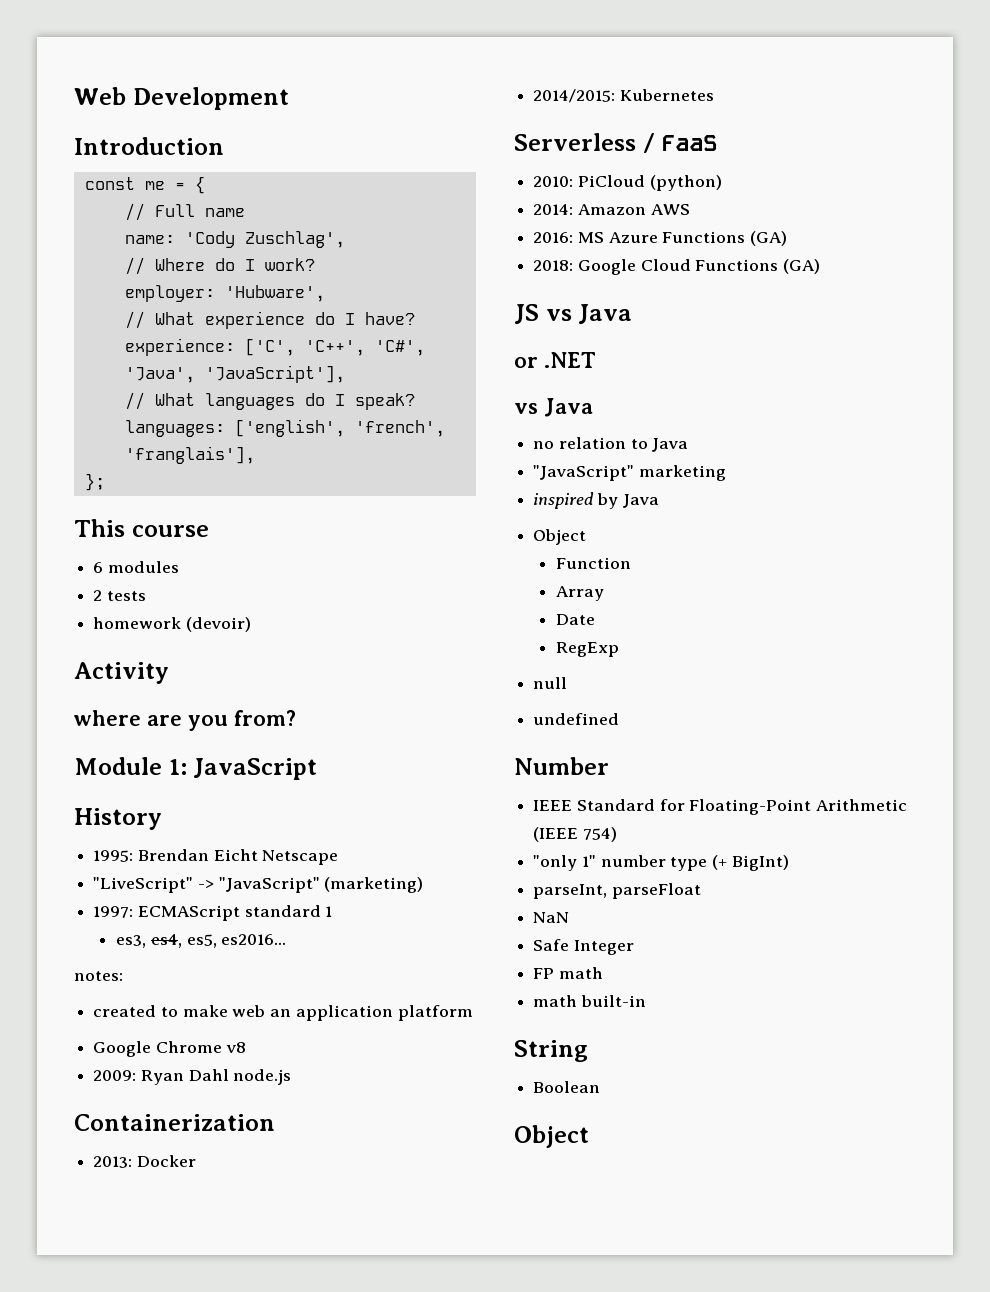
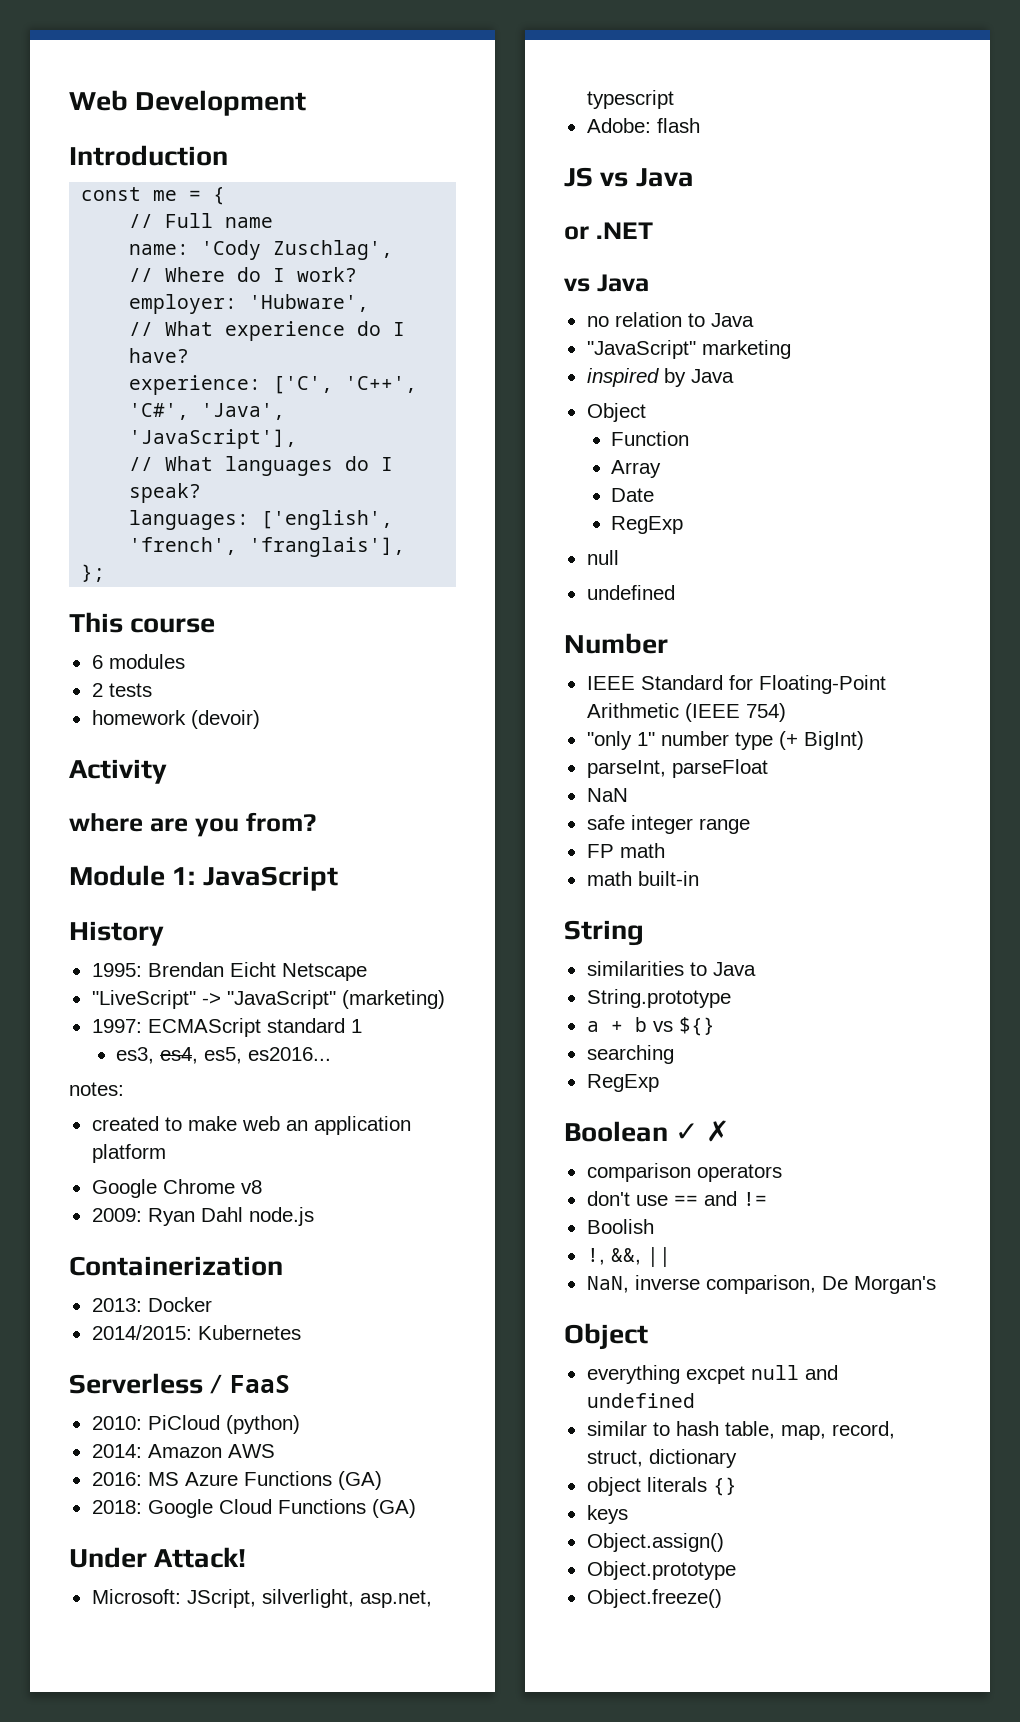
+ Under Attack!
+ Microsoft: JScript, silverlight, asp.net, typescript
+ Adobe: flash
- Safe Integer
+ safe integer range
- Boolean
+ similarities to Java
+ String.prototype
+ a + b vs ${}
+ searching
+ RegExp
+ Boolean ✓ ✗
+ comparison operators
+ don't use == and !=
+ Boolish
+ !, &&, ||
+ NaN, inverse comparison, De Morgan's
  Object
+ everything excpet null and undefined
+ similar to hash table, map, record, struct, dictionary
+ object literals {}
+ keys
+ Object.assign()
+ Object.prototype
+ Object.freeze()

